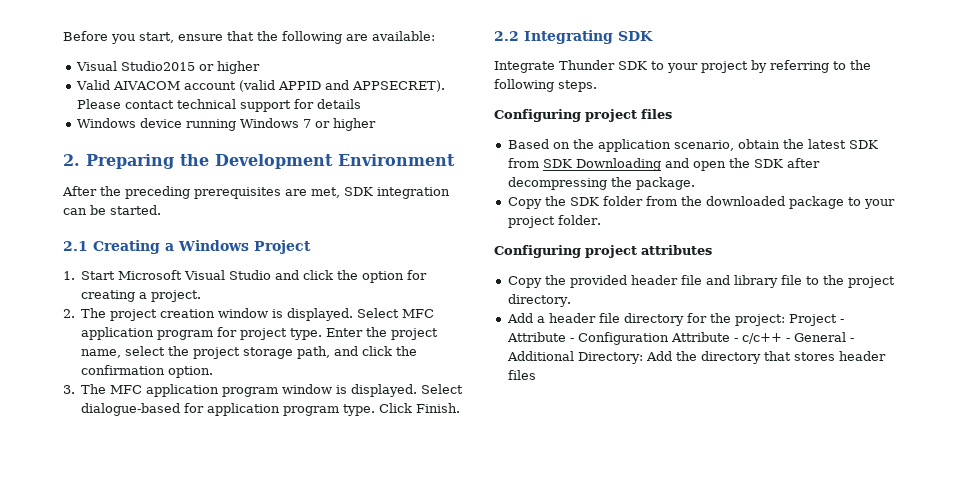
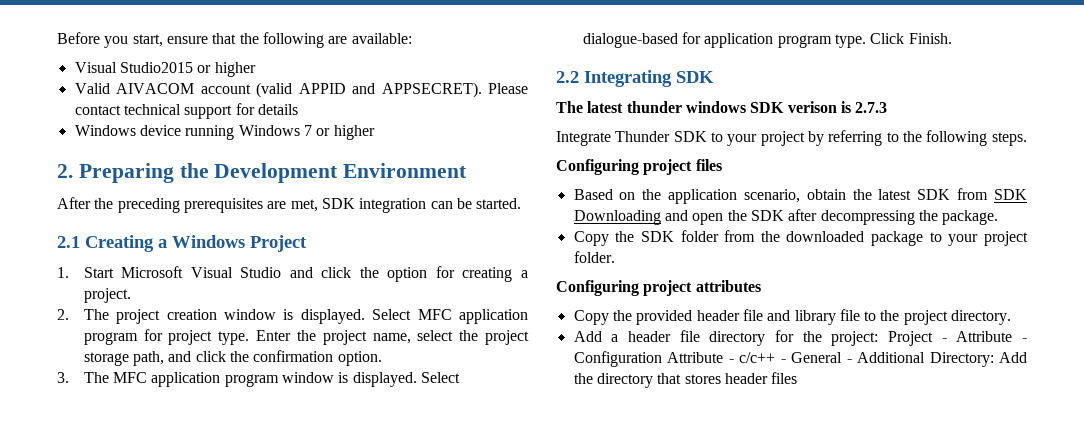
+ The latest thunder windows SDK verison is 2.7.3

